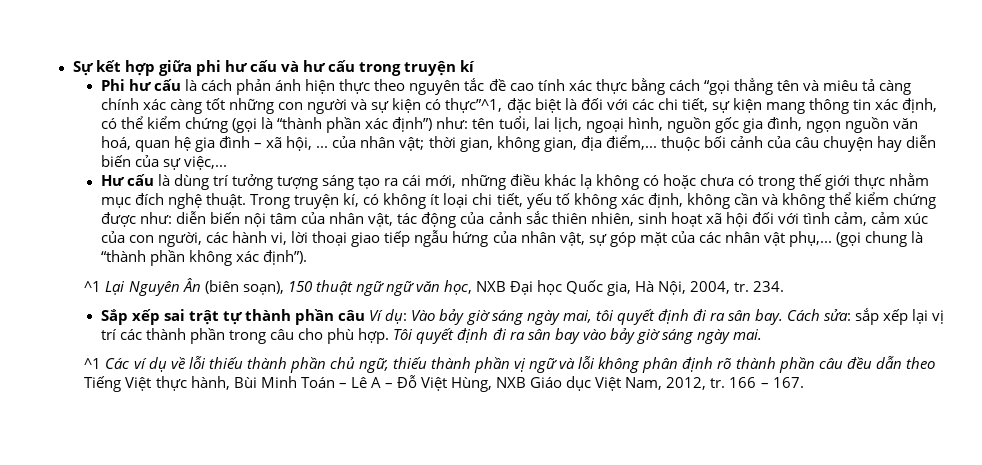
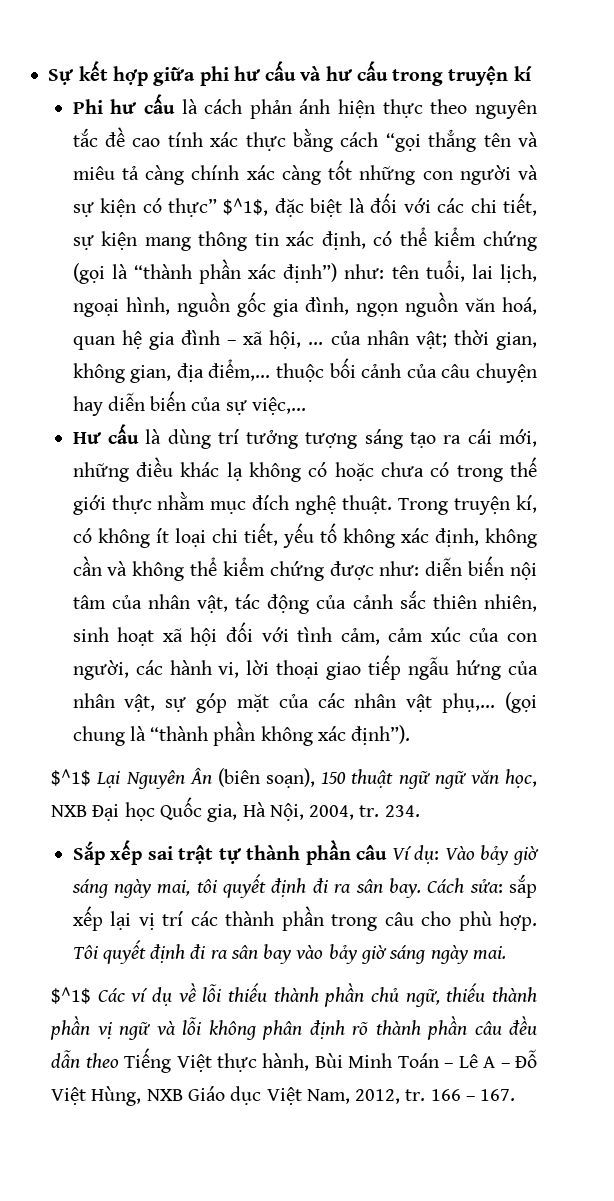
- Phi hư cấu là cách phản ánh hiện thực theo nguyên tắc đề cao tính xác thực bằng cách “gọi thẳng tên và miêu tả càng chính xác càng tốt những con người và sự kiện có thực”^1, đặc biệt là đối với các chi tiết, sự kiện mang thông tin xác định, có thể kiểm chứng (gọi là “thành phần xác định”) như:
+ Phi hư cấu là cách phản ánh hiện thực theo nguyên tắc đề cao tính xác thực bằng cách “gọi thẳng tên và miêu tả càng chính xác càng tốt những con người và sự kiện có thực” $^1$, đặc biệt là đối với các chi tiết, sự kiện mang thông tin xác định, có thể kiểm chứng (gọi là “thành phần xác định”) như:
- ^1 Lại Nguyên Ân (biên soạn), 150 thuật ngữ ngữ văn học, NXB Đại học Quốc gia, Hà Nội, 2004, tr.
+ $^1$ Lại Nguyên Ân (biên soạn), 150 thuật ngữ ngữ văn học, NXB Đại học Quốc gia, Hà Nội, 2004, tr.
- ^1 Các ví dụ về lỗi thiếu thành phần chủ ngữ, thiếu thành phần vị ngữ và lỗi không phân định rõ thành phần câu đều dẫn theo Tiếng Việt thực hành, Bùi Minh Toán – Lê A – Đỗ Việt Hùng, NXB Giáo dục Việt Nam, 2012, tr.
+ $^1$ Các ví dụ về lỗi thiếu thành phần chủ ngữ, thiếu thành phần vị ngữ và lỗi không phân định rõ thành phần câu đều dẫn theo Tiếng Việt thực hành, Bùi Minh Toán – Lê A – Đỗ Việt Hùng, NXB Giáo dục Việt Nam, 2012, tr.

